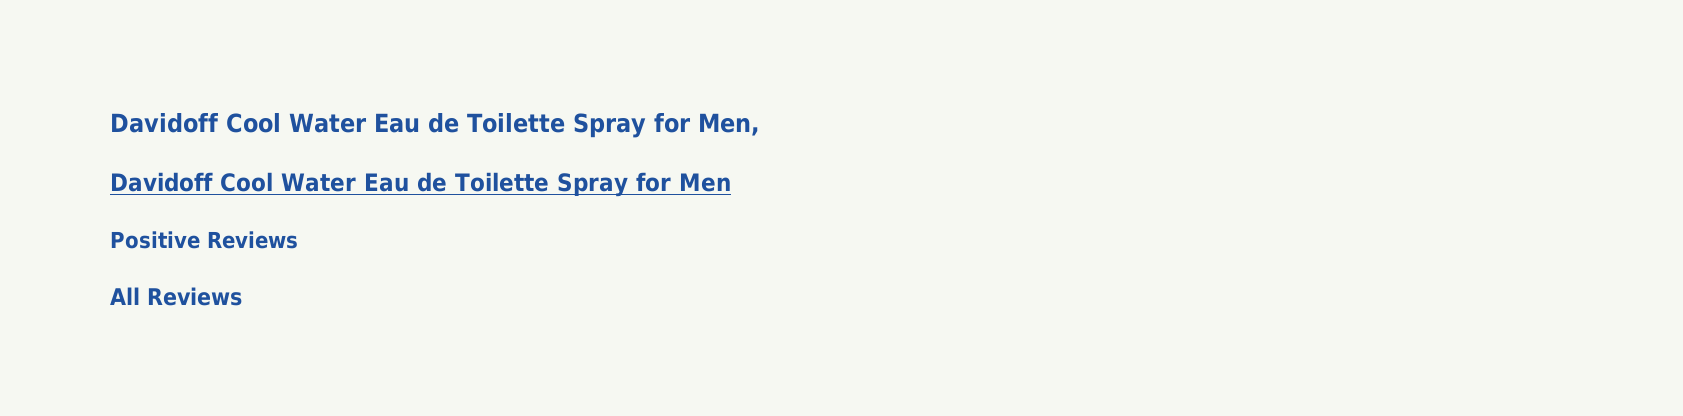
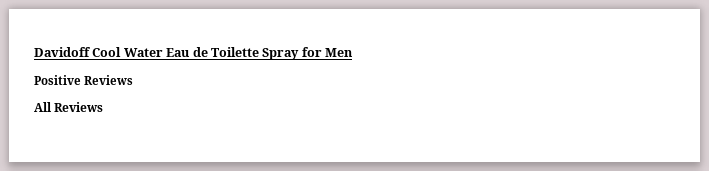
- Davidoff Cool Water Eau de Toilette Spray for Men,

